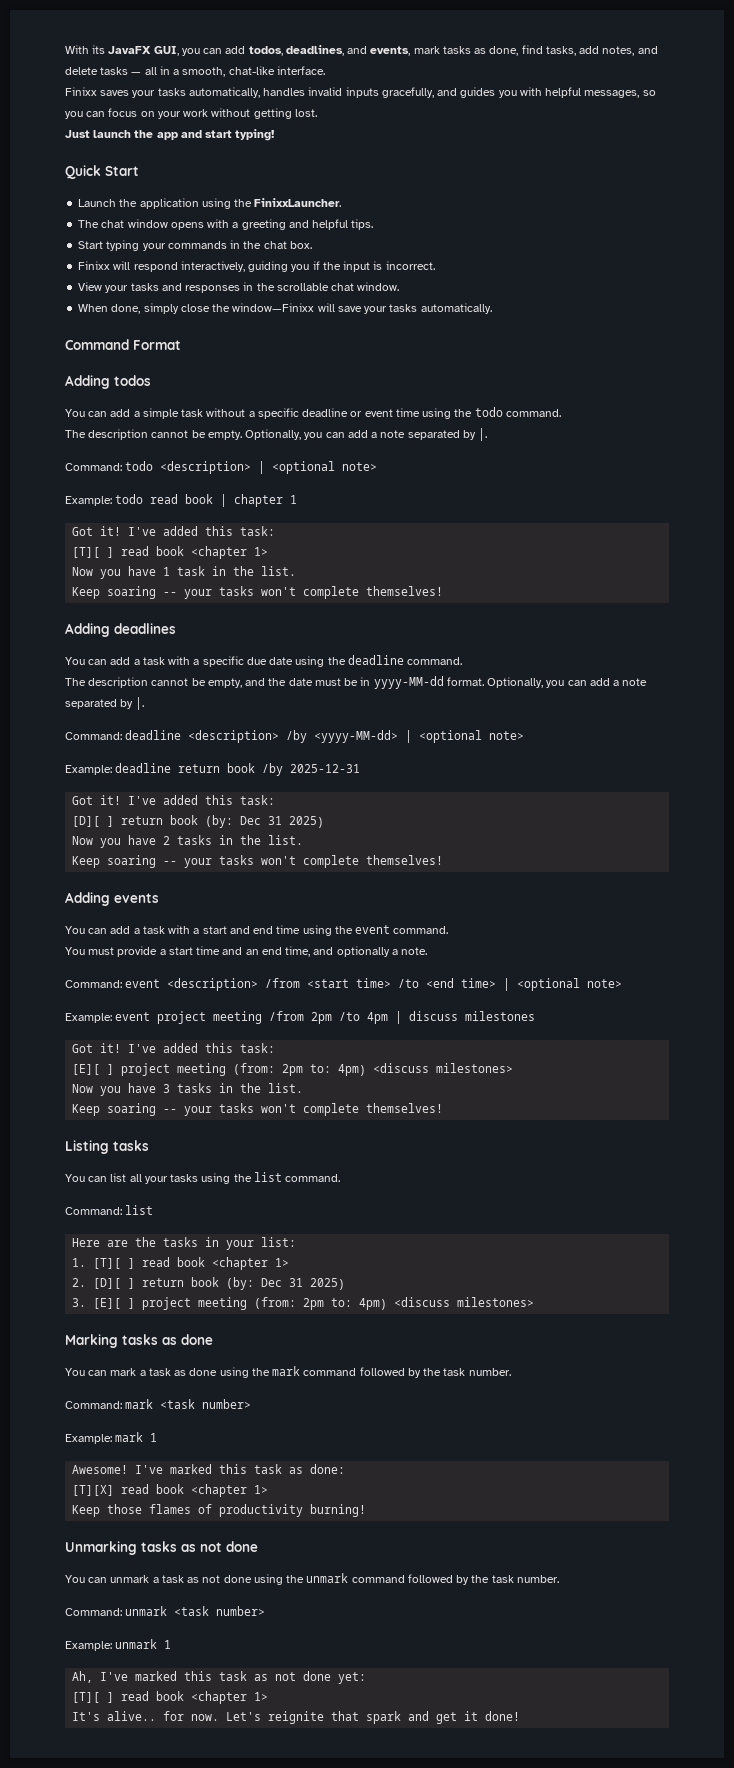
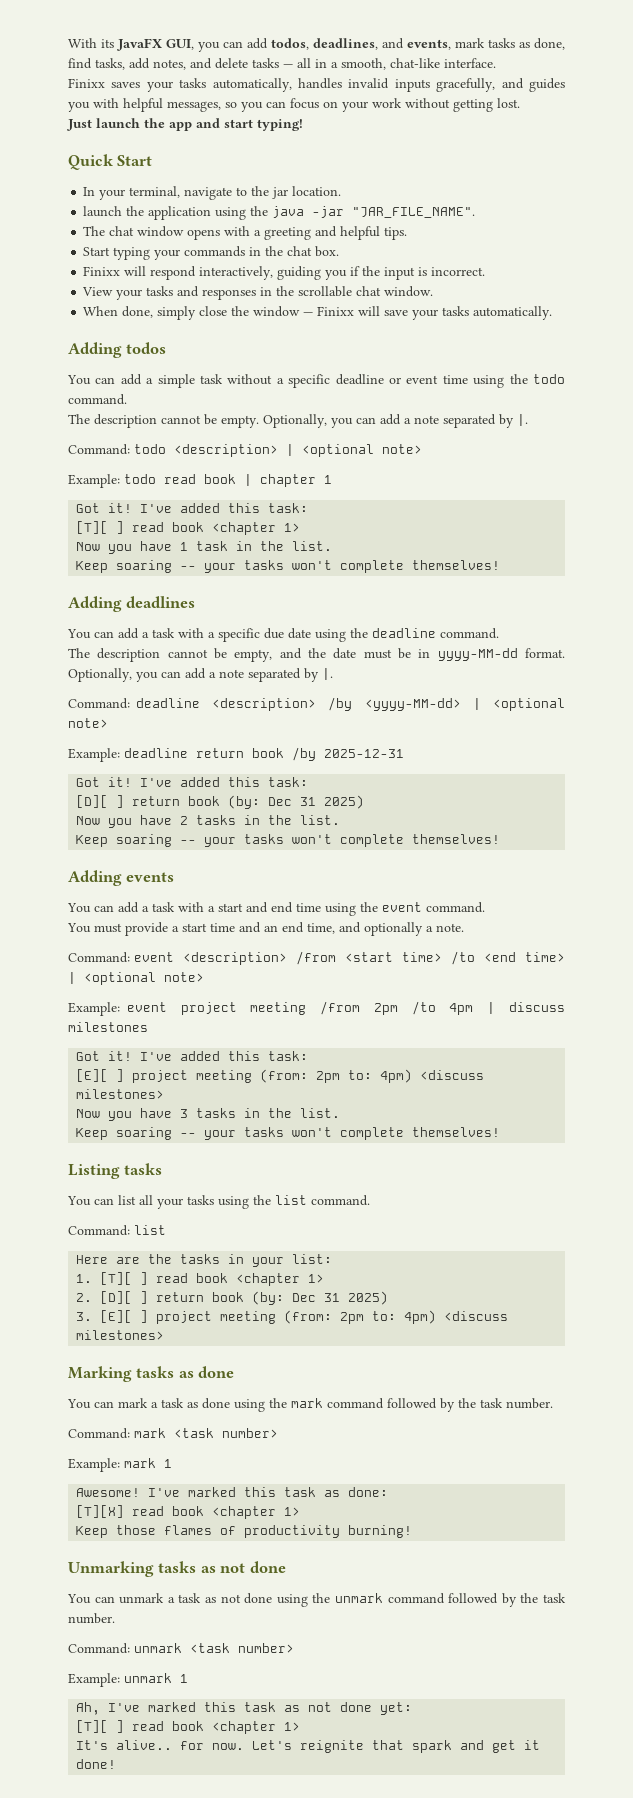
- Launch the application using the FinixxLauncher.
+ In your terminal, navigate to the jar location.
+ launch the application using the java -jar "JAR_FILE_NAME".
- When done, simply close the window—Finixx will save your tasks automatically.
+ When done, simply close the window — Finixx will save your tasks automatically.
- Command Format

